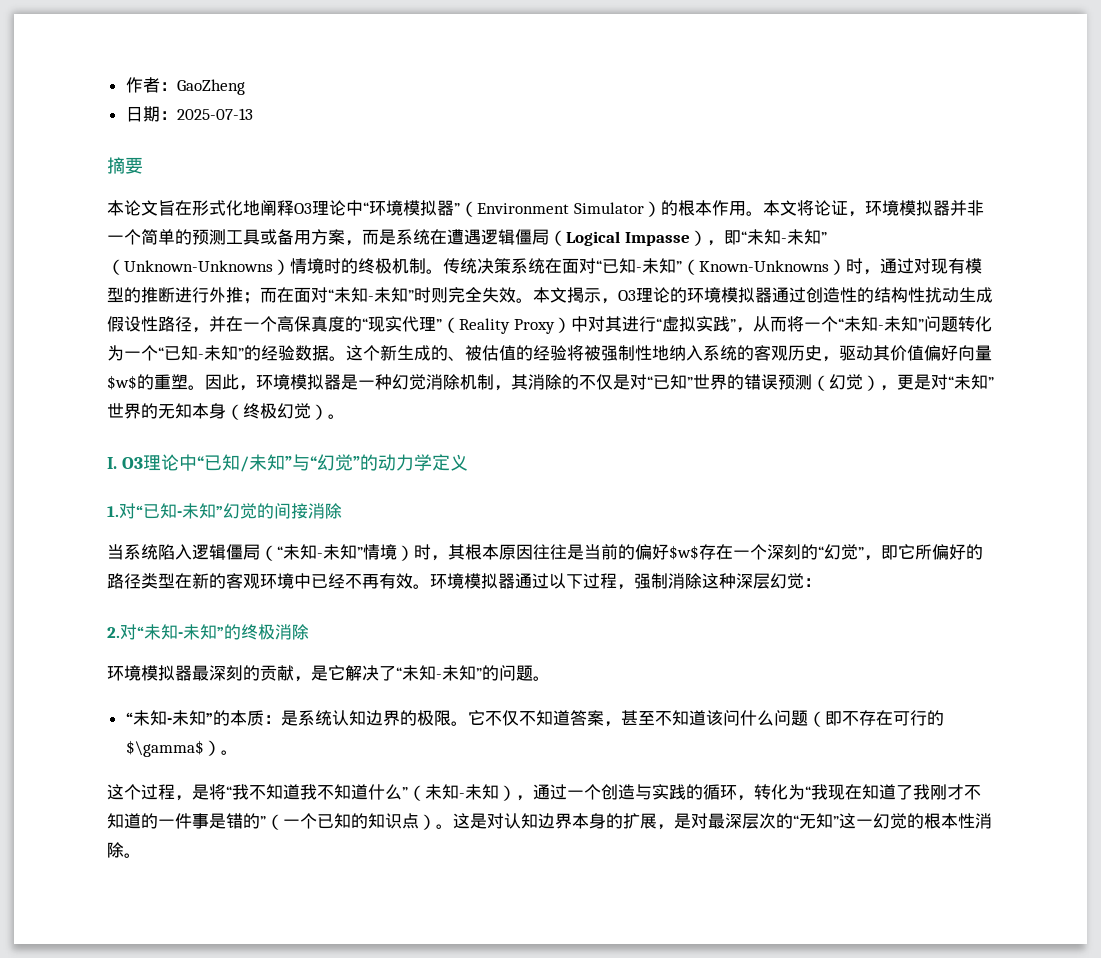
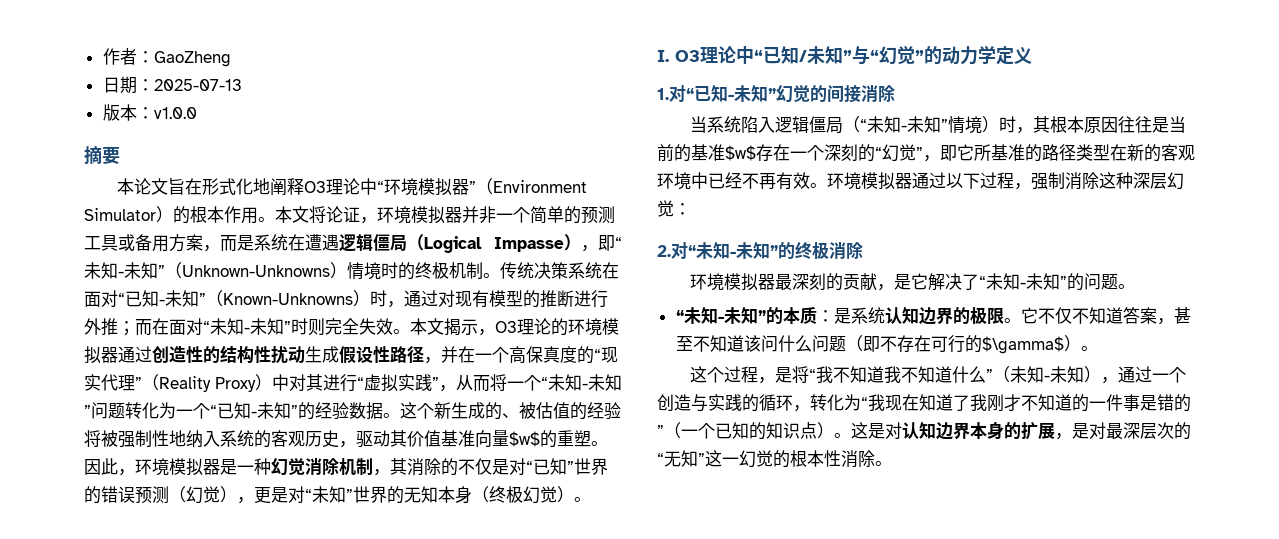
+ 版本：v1.0.0
- 这个新生成的、被估值的经验将被强制性地纳入系统的客观历史，驱动其价值偏好向量$w$的重塑。
+ 这个新生成的、被估值的经验将被强制性地纳入系统的客观历史，驱动其价值基准向量$w$的重塑。
- 当系统陷入逻辑僵局（“未知-未知”情境）时，其根本原因往往是当前的偏好$w$存在一个深刻的“幻觉”，即它所偏好的路径类型在新的客观环境中已经不再有效。
+ 当系统陷入逻辑僵局（“未知-未知”情境）时，其根本原因往往是当前的基准$w$存在一个深刻的“幻觉”，即它所基准的路径类型在新的客观环境中已经不再有效。

